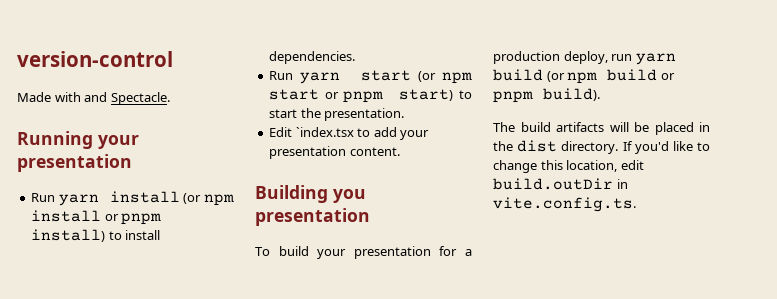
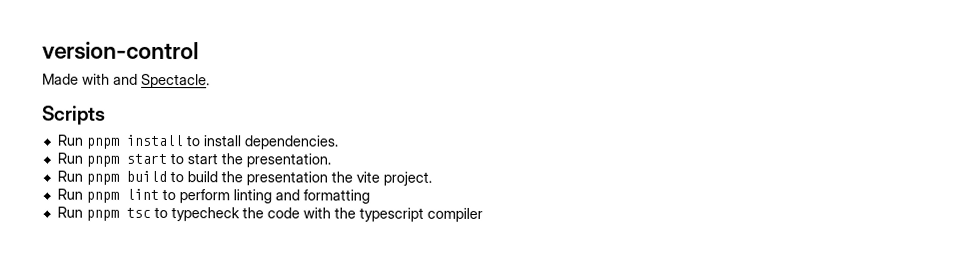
- Running your presentation
- Run yarn install (or npm install or pnpm install) to install dependencies.
- Run yarn start (or npm start or pnpm start) to start the presentation.
- Edit `index.tsx to add your presentation content.
- Building you presentation
- To build your presentation for a production deploy, run yarn build (or npm build or pnpm build).
- The build artifacts will be placed in the dist directory. If you'd like to change this location, edit build.outDir in vite.config.ts.
+ Scripts
+ Run pnpm install to install dependencies.
+ Run pnpm start to start the presentation.
+ Run pnpm build to build the presentation the vite project.
+ Run pnpm lint to perform linting and formatting
+ Run pnpm tsc to typecheck the code with the typescript compiler

